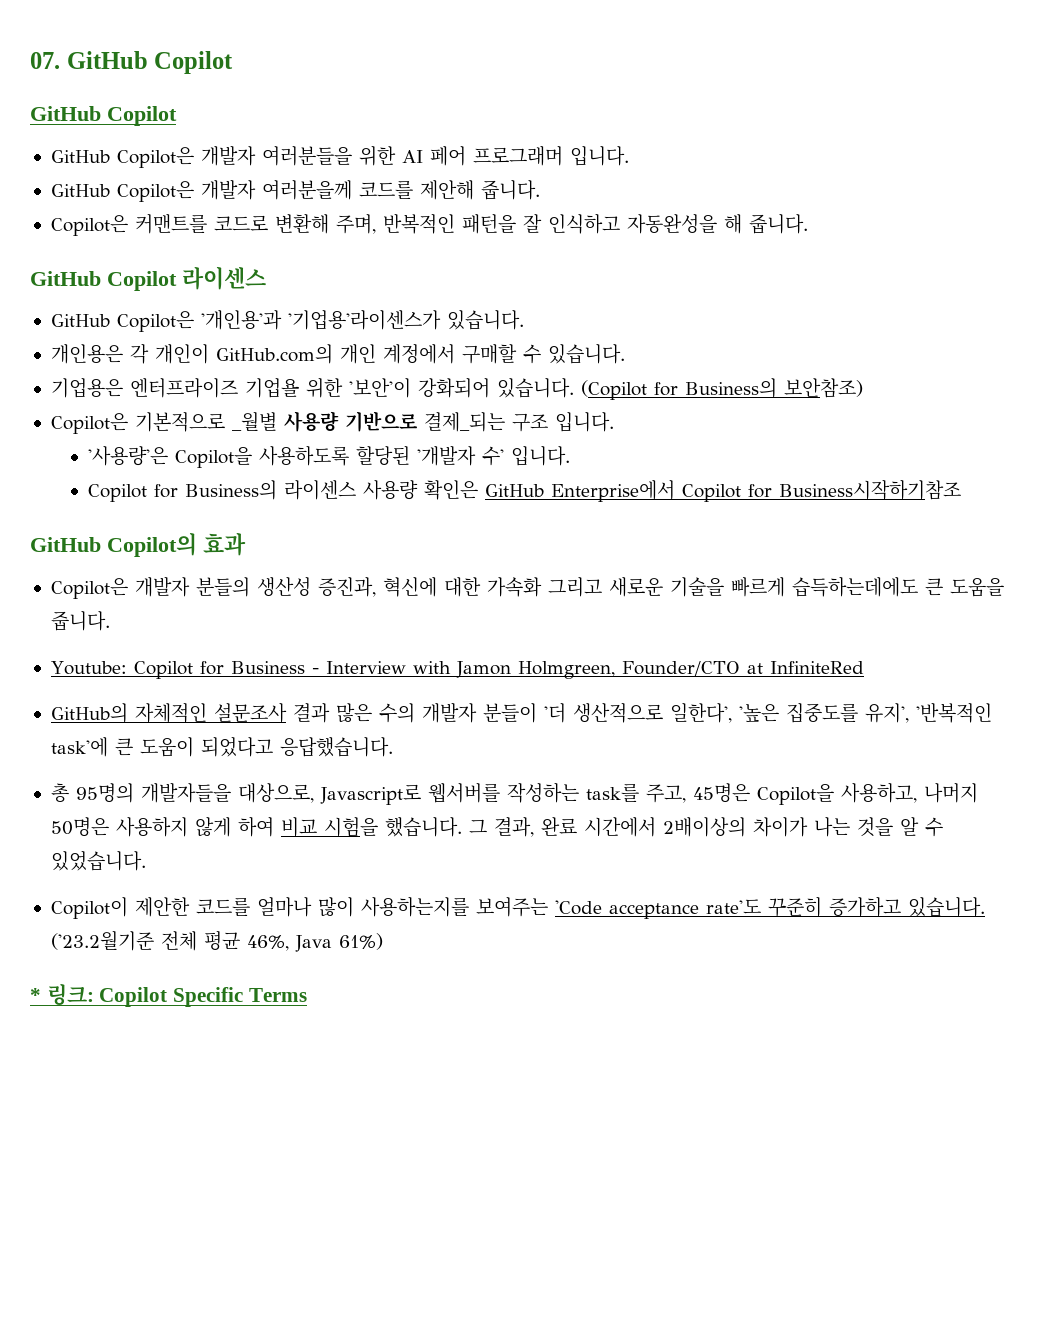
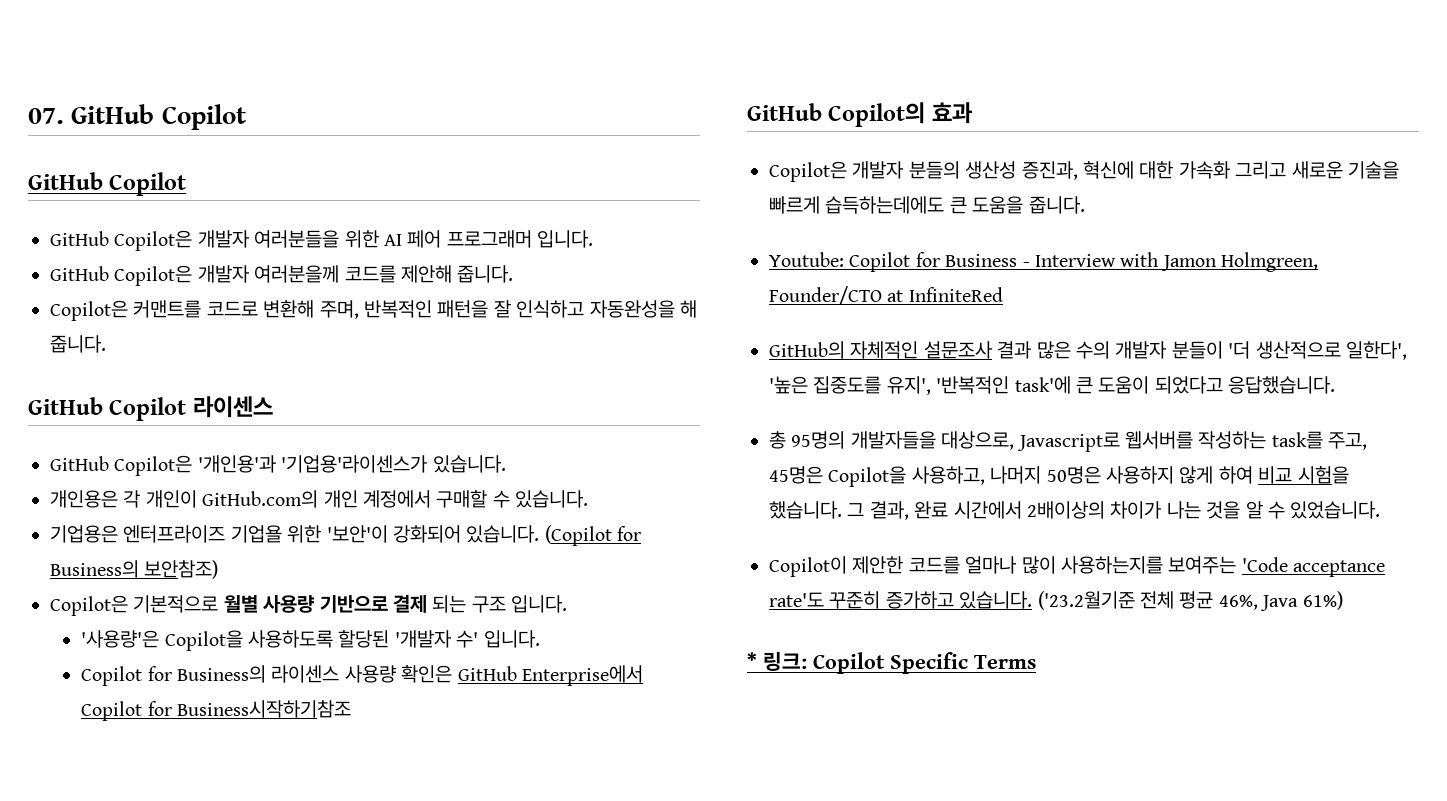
- Copilot은 기본적으로 _월별 사용량 기반으로 결제_되는 구조 입니다.
+ Copilot은 기본적으로 월별 사용량 기반으로 결제 되는 구조 입니다.

